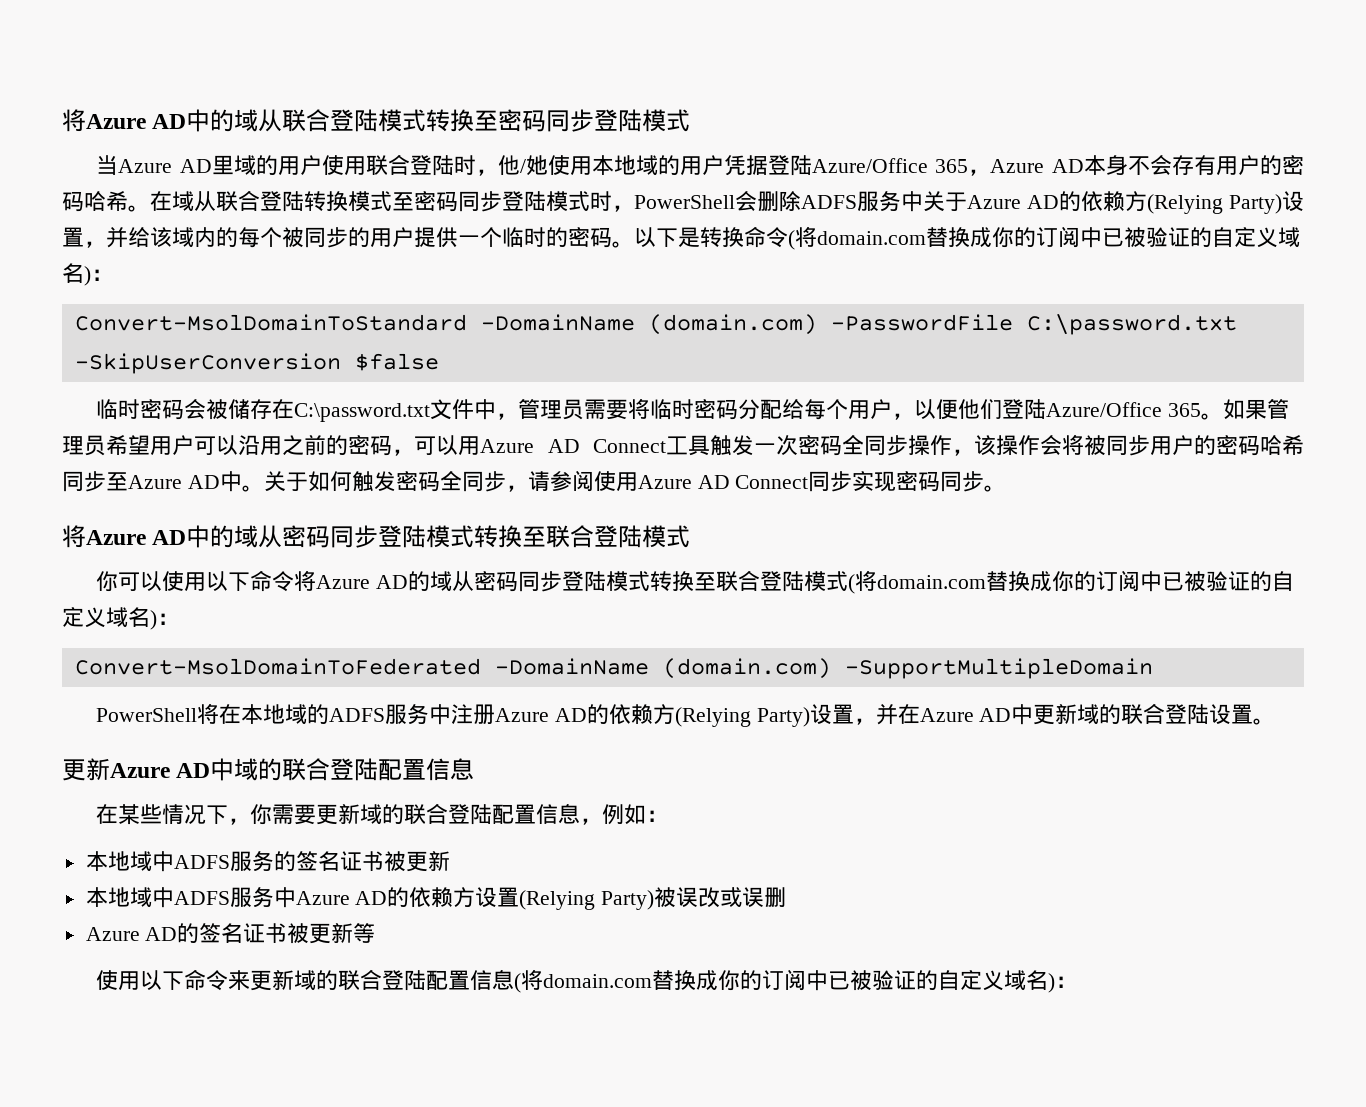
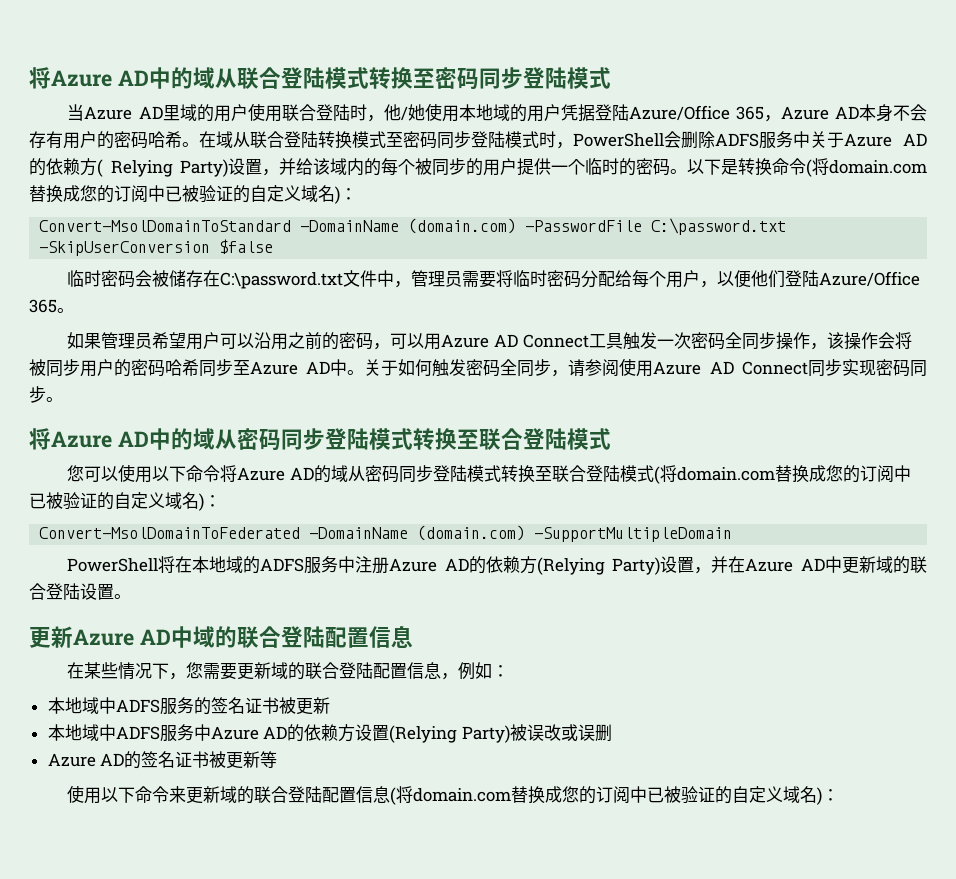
- 在域从联合登陆转换模式至密码同步登陆模式时，PowerShell会删除ADFS服务中关于Azure AD的依赖方(Relying Party)设置，并给该域内的每个被同步的用户提供一个临时的密码。
+ 在域从联合登陆转换模式至密码同步登陆模式时，PowerShell会删除ADFS服务中关于Azure AD的依赖方( Relying Party)设置，并给该域内的每个被同步的用户提供一个临时的密码。
- 以下是转换命令(将domain.com替换成你的订阅中已被验证的自定义域名)：
+ 以下是转换命令(将domain.com替换成您的订阅中已被验证的自定义域名)：
- 临时密码会被储存在C:\password.txt文件中，管理员需要将临时密码分配给每个用户，以便他们登陆Azure/Office 365。如果管理员希望用户可以沿用之前的密码，可以用Azure AD Connect工具触发一次密码全同步操作，该操作会将被同步用户的密码哈希同步至Azure AD中。
+ 临时密码会被储存在C:\password.txt文件中，管理员需要将临时密码分配给每个用户，以便他们登陆Azure/Office 365。
+ 如果管理员希望用户可以沿用之前的密码，可以用Azure AD Connect工具触发一次密码全同步操作，该操作会将被同步用户的密码哈希同步至Azure AD中。
- 你可以使用以下命令将Azure AD的域从密码同步登陆模式转换至联合登陆模式(将domain.com替换成你的订阅中已被验证的自定义域名)：
+ 您可以使用以下命令将Azure AD的域从密码同步登陆模式转换至联合登陆模式(将domain.com替换成您的订阅中已被验证的自定义域名)：
- 在某些情况下，你需要更新域的联合登陆配置信息，例如：
+ 在某些情况下，您需要更新域的联合登陆配置信息，例如：
- 使用以下命令来更新域的联合登陆配置信息(将domain.com替换成你的订阅中已被验证的自定义域名)：
+ 使用以下命令来更新域的联合登陆配置信息(将domain.com替换成您的订阅中已被验证的自定义域名)：

